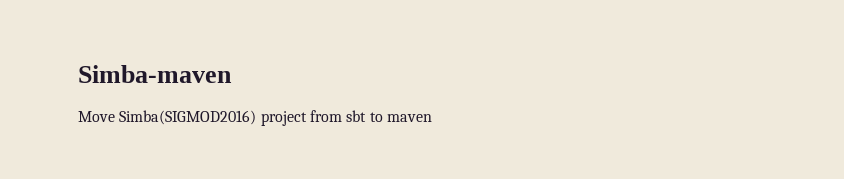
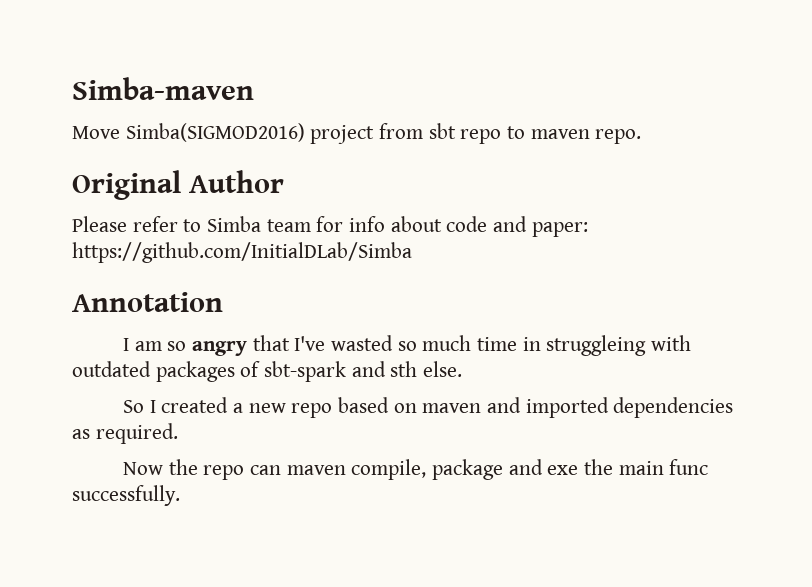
- Move Simba(SIGMOD2016) project from sbt to maven
+ Move Simba(SIGMOD2016) project from sbt repo to maven repo.
+ Original Author
+ Please refer to Simba team for info about code and paper: https://github.com/InitialDLab/Simba
+ Annotation
+ I am so angry that I've wasted so much time in struggleing with outdated packages of sbt-spark and sth else.
+ So I created a new repo based on maven and imported dependencies as required.
+ Now the repo can maven compile, package and exe the main func successfully.

